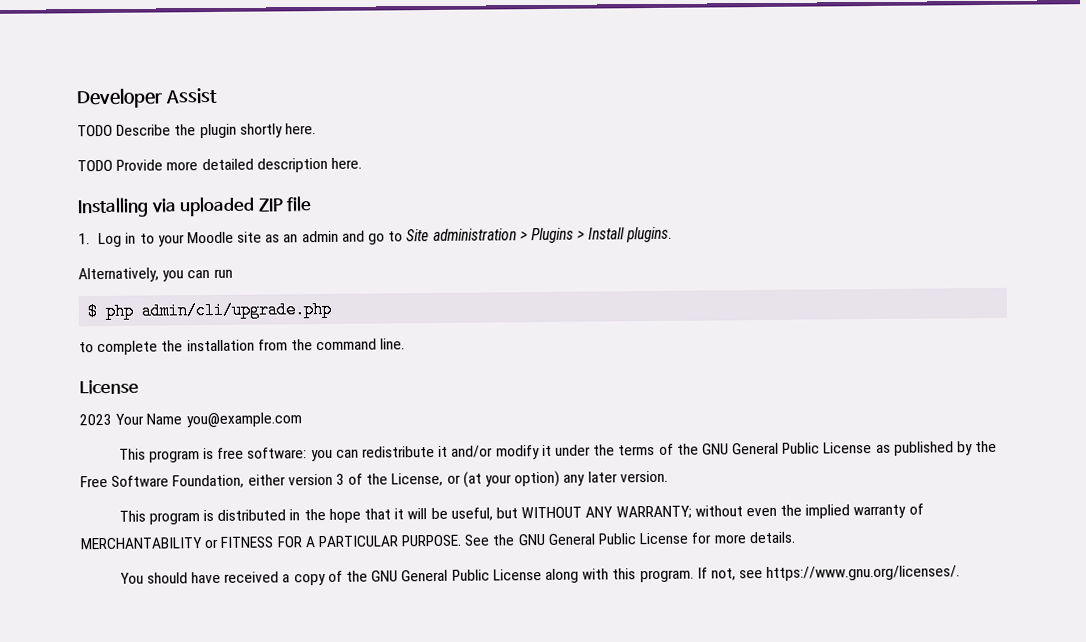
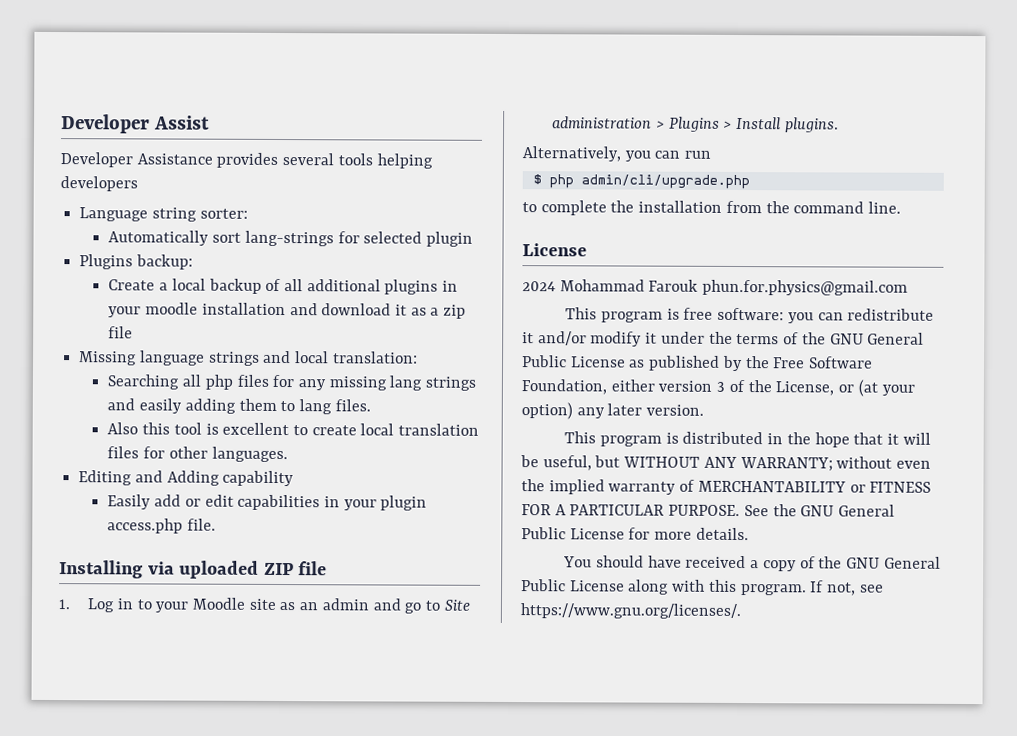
- TODO Describe the plugin shortly here.
- TODO Provide more detailed description here.
+ Developer Assistance provides several tools helping developers
+ Language string sorter:
+ Automatically sort lang-strings for selected plugin
+ Plugins backup:
+ Create a local backup of all additional plugins in your moodle installation and download it as a zip file
+ Missing language strings and local translation:
+ Searching all php files for any missing lang strings and easily adding them to lang files.
+ Also this tool is excellent to create local translation files for other languages.
+ Editing and Adding capability
+ Easily add or edit capabilities in your plugin access.php file.
- 2023 Your Name you@example.com
+ 2024 Mohammad Farouk phun.for.physics@gmail.com

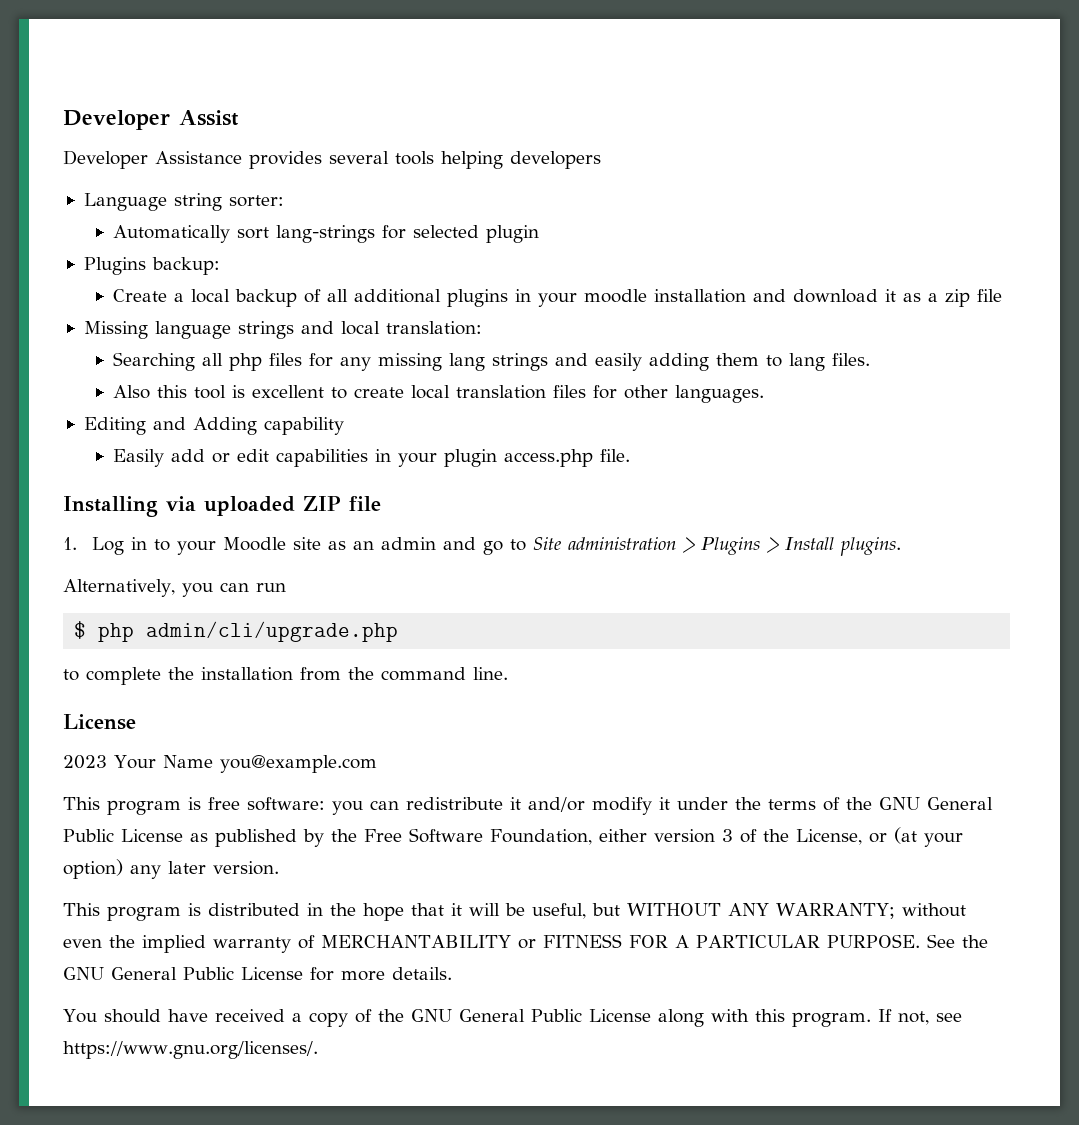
- 2024 Mohammad Farouk phun.for.physics@gmail.com
+ 2023 Your Name you@example.com

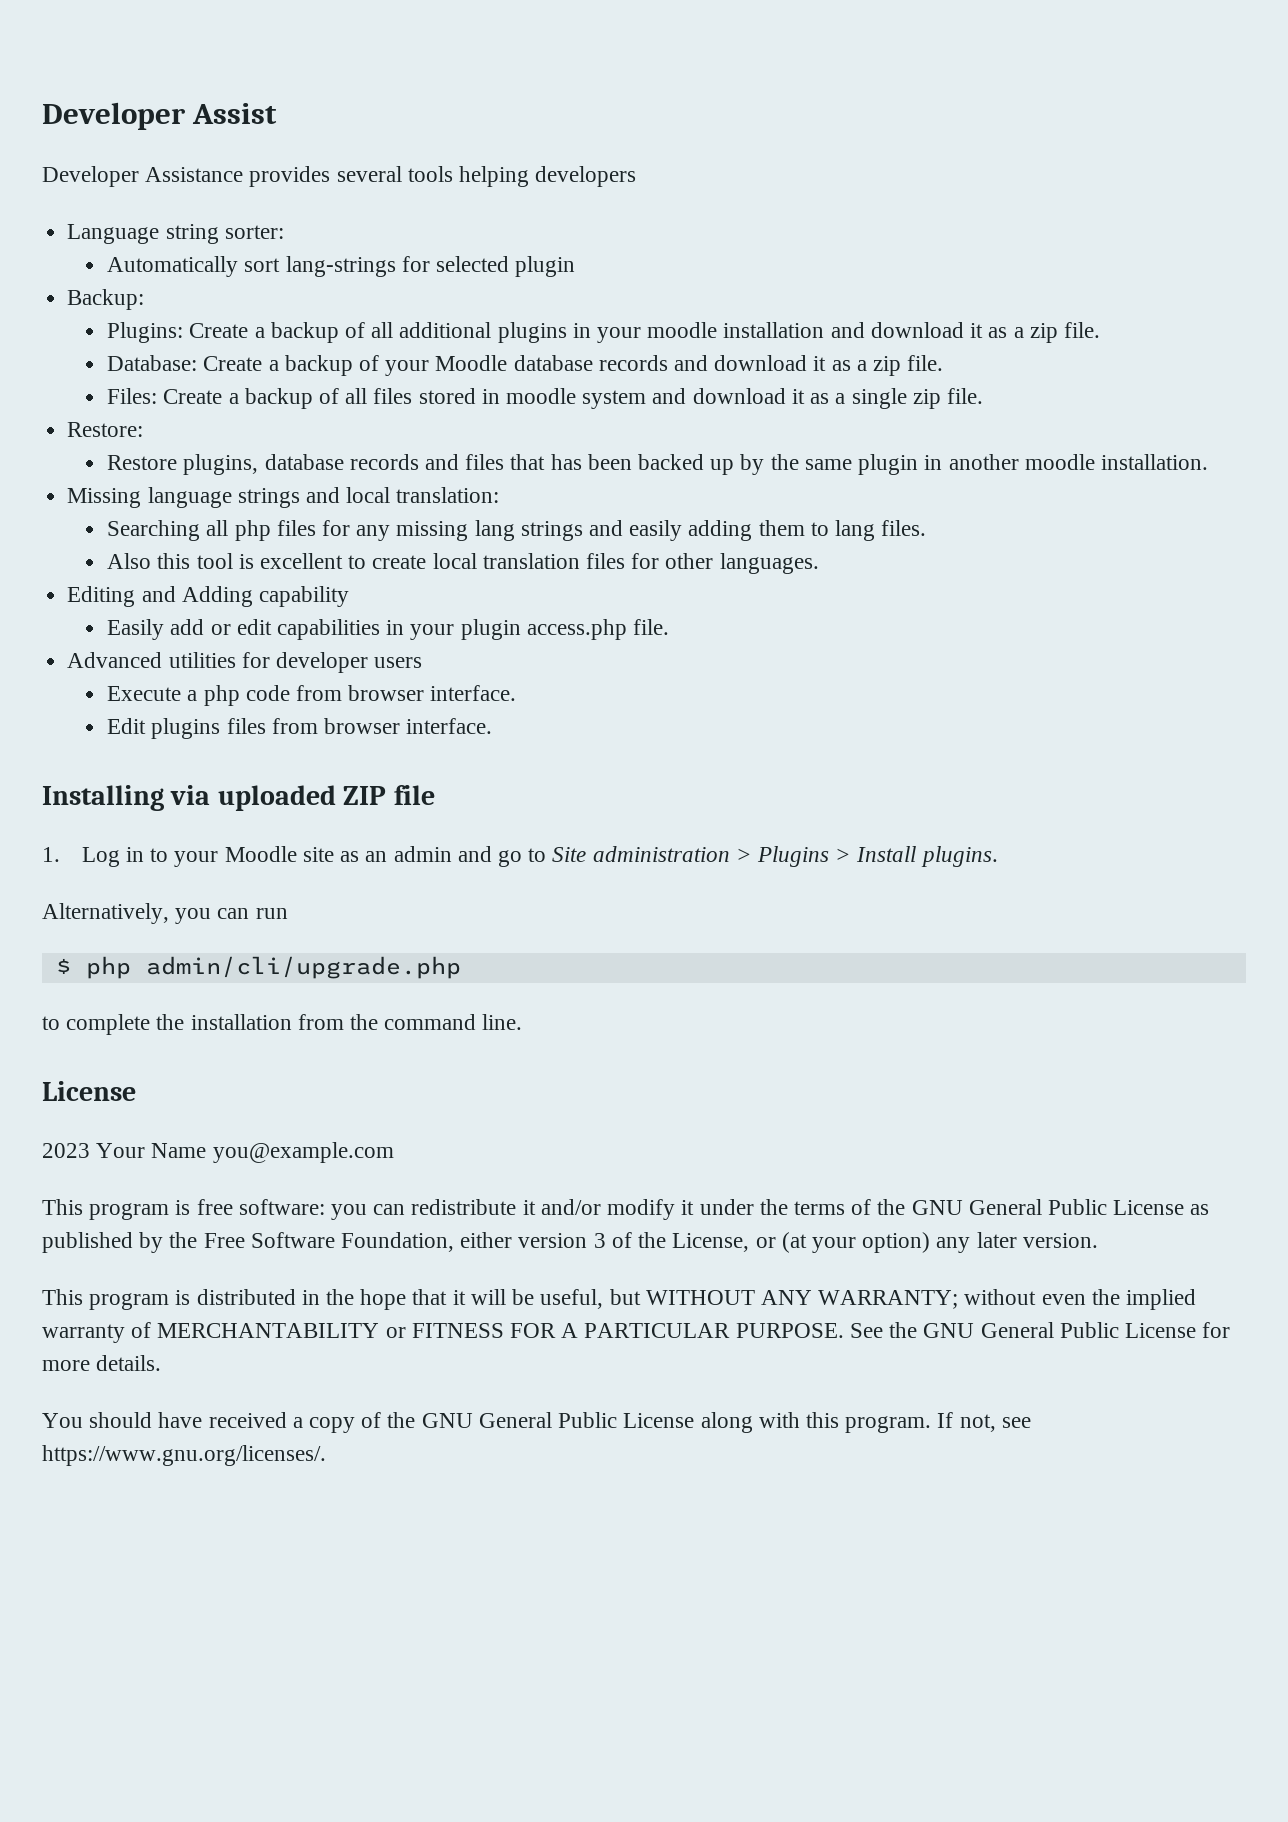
- Plugins backup:
- Create a local backup of all additional plugins in your moodle installation and download it as a zip file
+ Backup:
+ Plugins: Create a backup of all additional plugins in your moodle installation and download it as a zip file.
+ Database: Create a backup of your Moodle database records and download it as a zip file.
+ Files: Create a backup of all files stored in moodle system and download it as a single zip file.
+ Restore:
+ Restore plugins, database records and files that has been backed up by the same plugin in another moodle installation.
+ Advanced utilities for developer users
+ Execute a php code from browser interface.
+ Edit plugins files from browser interface.

